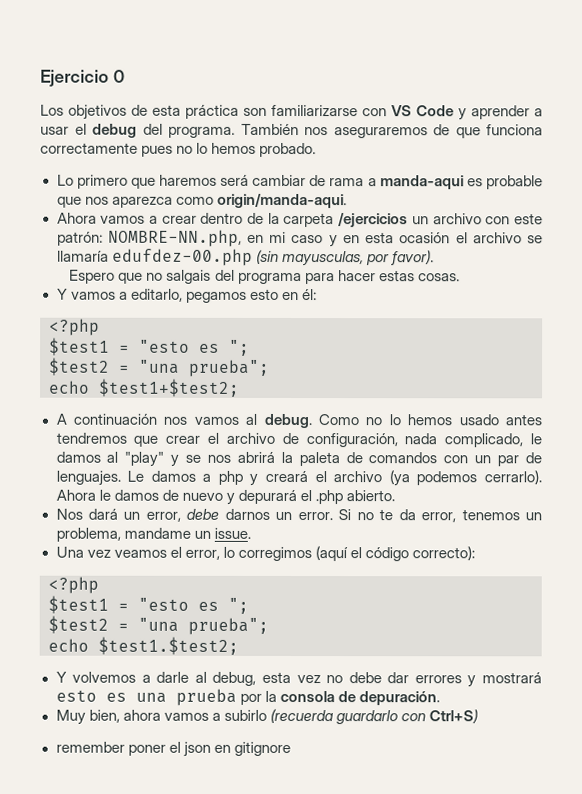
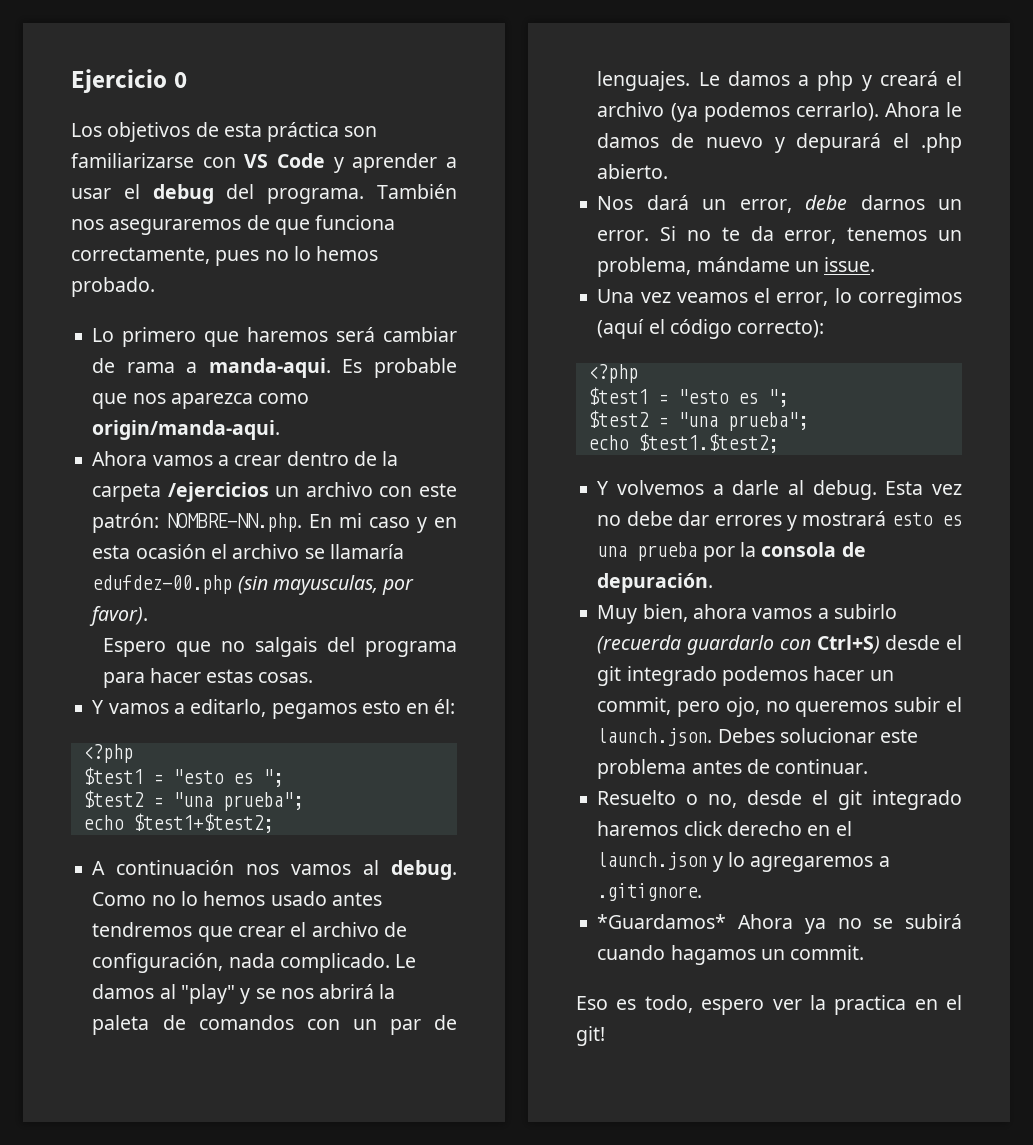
- También nos aseguraremos de que funciona correctamente pues no lo hemos probado.
+ También nos aseguraremos de que funciona correctamente, pues no lo hemos probado.
- Lo primero que haremos será cambiar de rama a manda-aqui es probable que nos aparezca como origin/manda-aqui.
+ Lo primero que haremos será cambiar de rama a manda-aqui. Es probable que nos aparezca como origin/manda-aqui.
- Ahora vamos a crear dentro de la carpeta /ejercicios un archivo con este patrón: NOMBRE-NN.php, en mi caso y en esta ocasión el archivo se llamaría edufdez-00.php (sin mayusculas, por favor).
+ Ahora vamos a crear dentro de la carpeta /ejercicios un archivo con este patrón: NOMBRE-NN.php. En mi caso y en esta ocasión el archivo se llamaría edufdez-00.php (sin mayusculas, por favor).
- Como no lo hemos usado antes tendremos que crear el archivo de configuración, nada complicado, le damos al "play" y se nos abrirá la paleta de comandos con un par de lenguajes.
+ Como no lo hemos usado antes tendremos que crear el archivo de configuración, nada complicado. Le damos al "play" y se nos abrirá la paleta de comandos con un par de lenguajes.
- Si no te da error, tenemos un problema, mandame un issue.
+ Si no te da error, tenemos un problema, mándame un issue.
- Y volvemos a darle al debug, esta vez no debe dar errores y mostrará esto es una prueba por la consola de depuración.
+ Y volvemos a darle al debug. Esta vez no debe dar errores y mostrará esto es una prueba por la consola de depuración.
- Muy bien, ahora vamos a subirlo (recuerda guardarlo con Ctrl+S)
- remember poner el json en gitignore
+ Muy bien, ahora vamos a subirlo (recuerda guardarlo con Ctrl+S) desde el git integrado podemos hacer un commit, pero ojo, no queremos subir el launch.json. Debes solucionar este problema antes de continuar.
+ Resuelto o no, desde el git integrado haremos click derecho en el launch.json y lo agregaremos a .gitignore.
+ *Guardamos* Ahora ya no se subirá cuando hagamos un commit.
+ Eso es todo, espero ver la practica en el git!

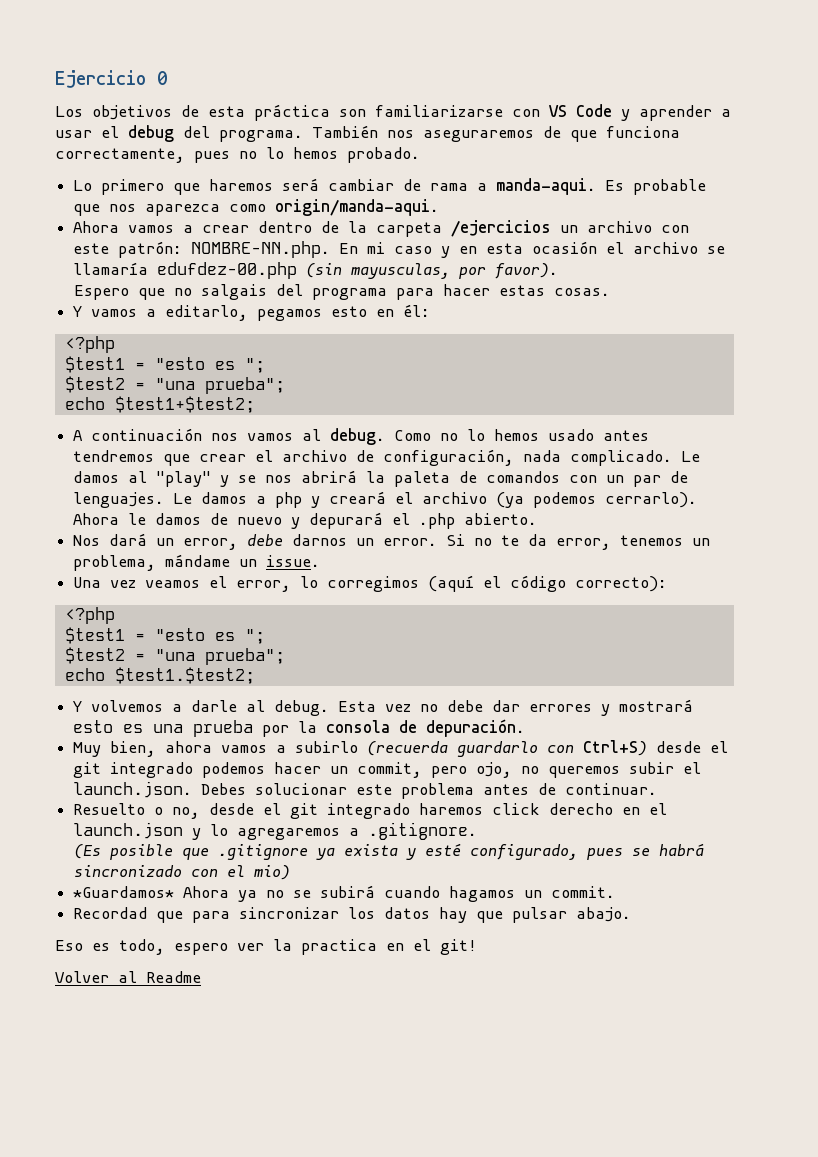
+ (Es posible que .gitignore ya exista y esté configurado, pues se habrá sincronizado con el mio)
+ Recordad que para sincronizar los datos hay que pulsar abajo.
+ Volver al Readme

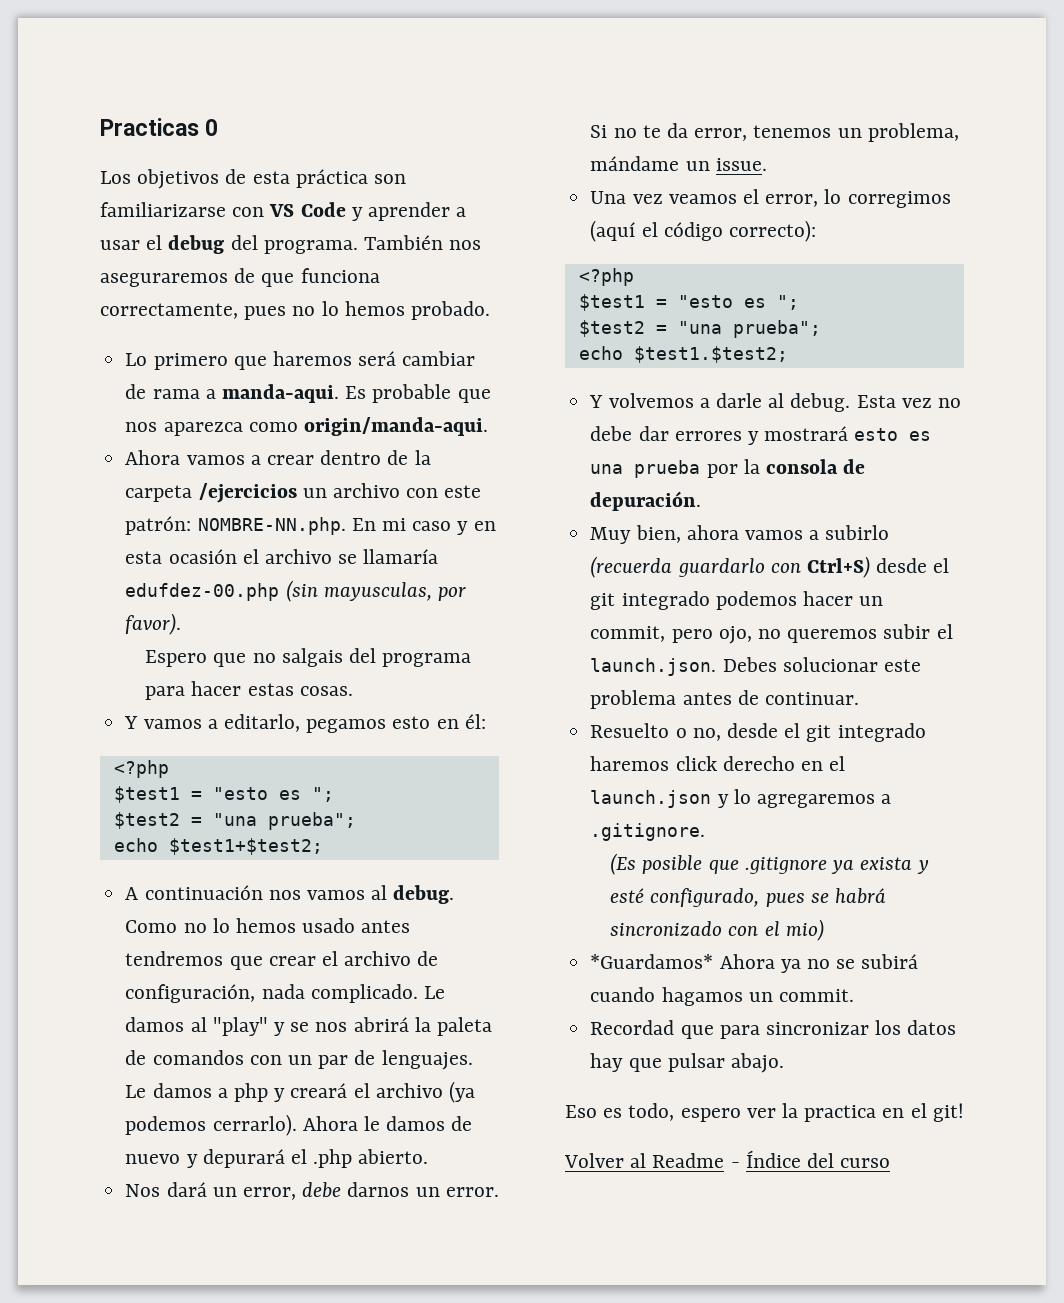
- Ejercicio 0
+ Practicas 0
- Volver al Readme
+ Volver al Readme - Índice del curso

